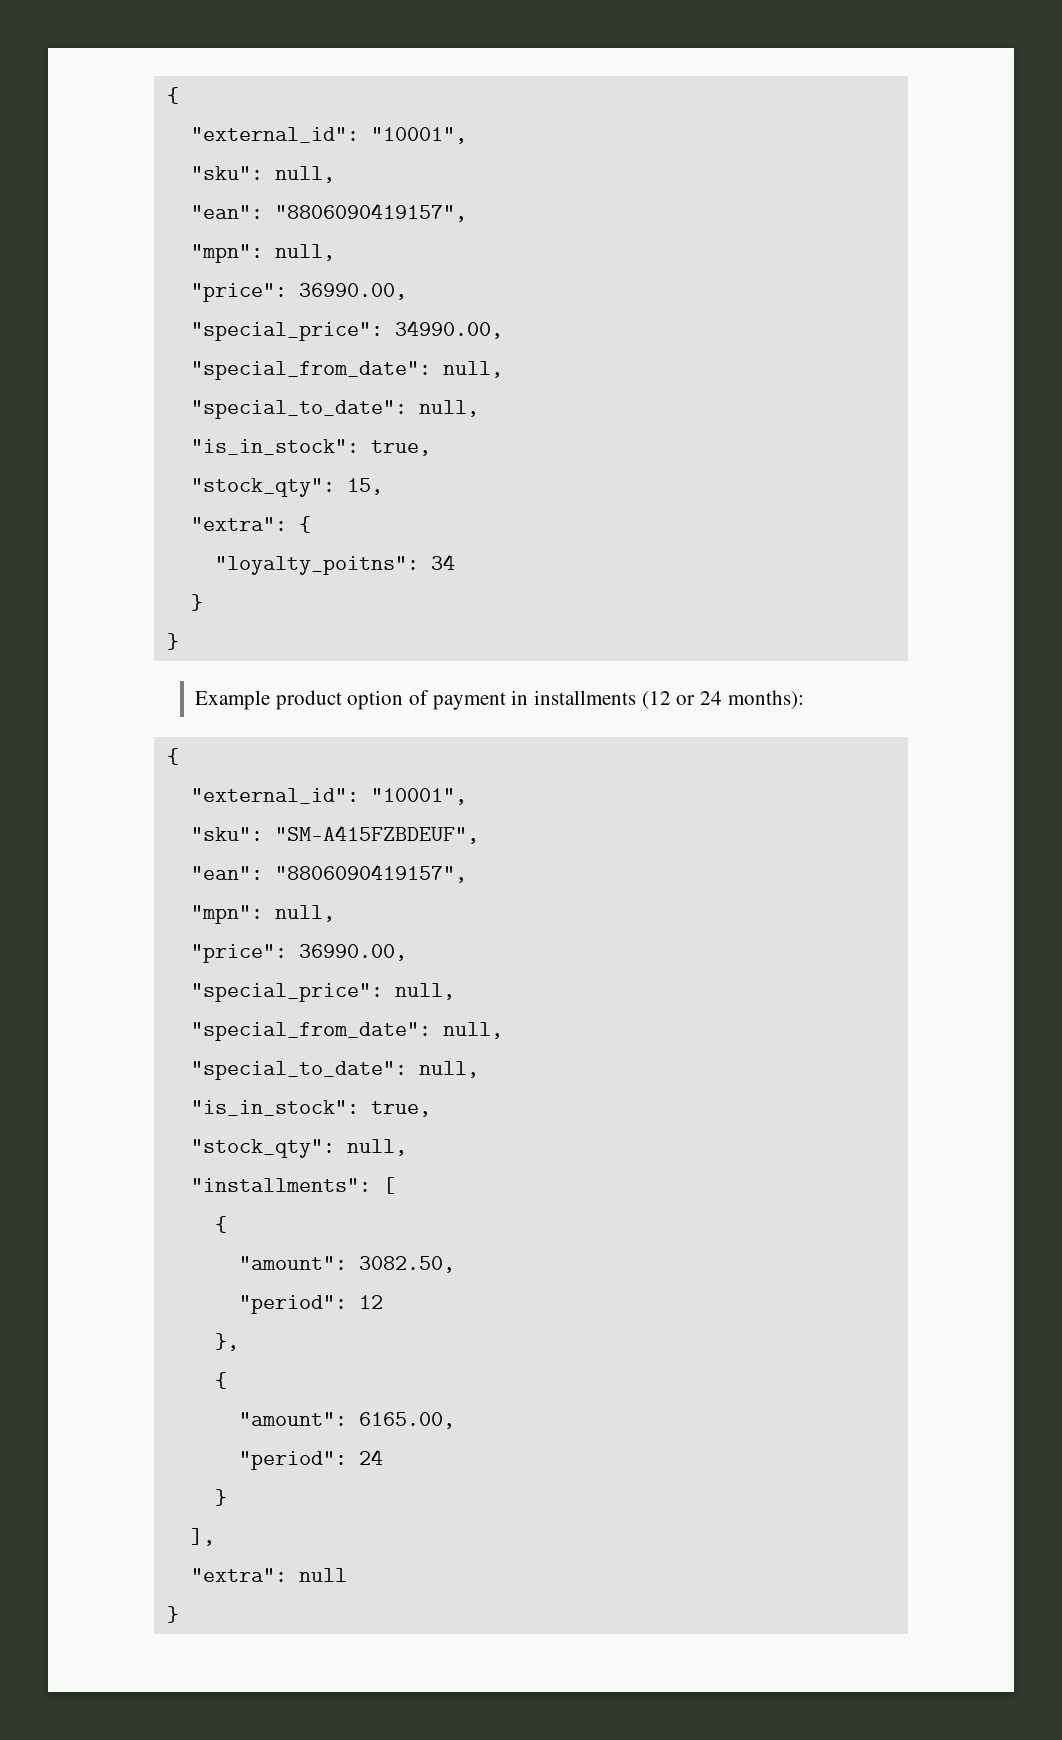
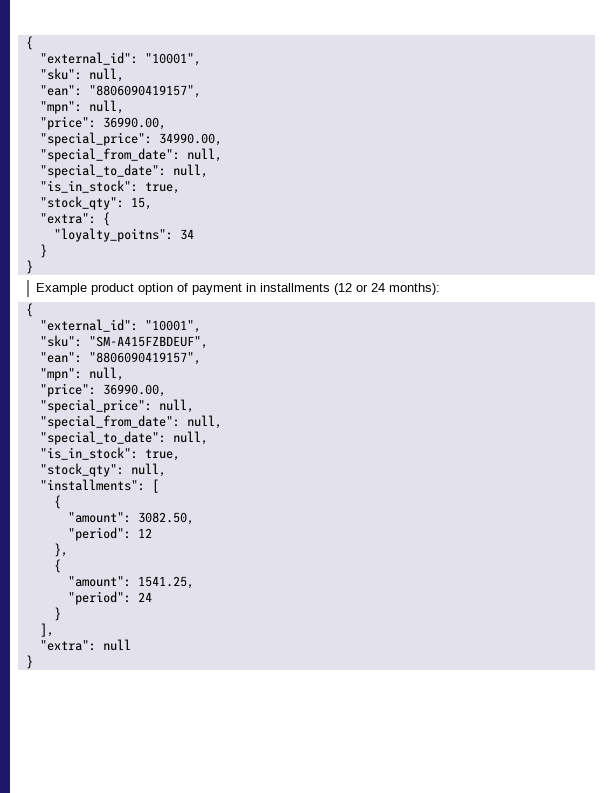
- "amount": 6165.00,
+ "amount": 1541.25,

